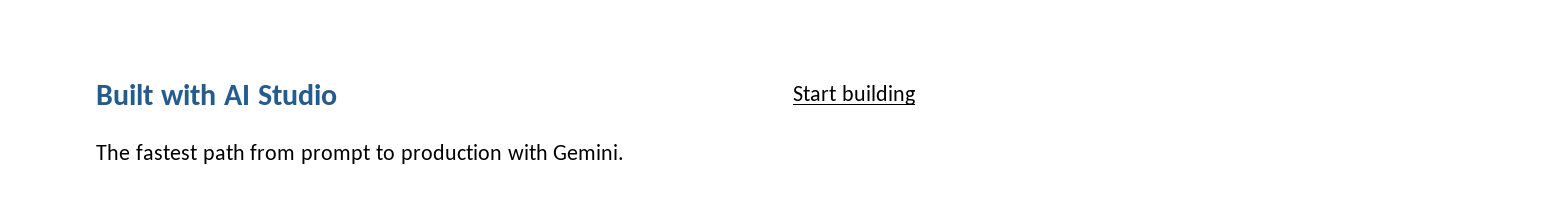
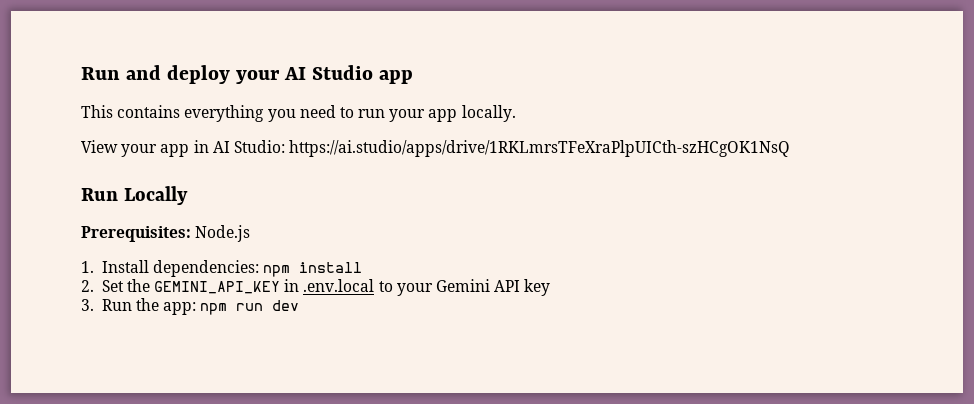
- Built with AI Studio
- The fastest path from prompt to production with Gemini.
- Start building
+ Run and deploy your AI Studio app
+ This contains everything you need to run your app locally.
+ View your app in AI Studio: https://ai.studio/apps/drive/1RKLmrsTFeXraPlpUICth-szHCgOK1NsQ
+ Run Locally
+ Prerequisites: Node.js
+ 1. Install dependencies: npm install
+ 2. Set the GEMINI_API_KEY in .env.local to your Gemini API key
+ 3. Run the app: npm run dev

